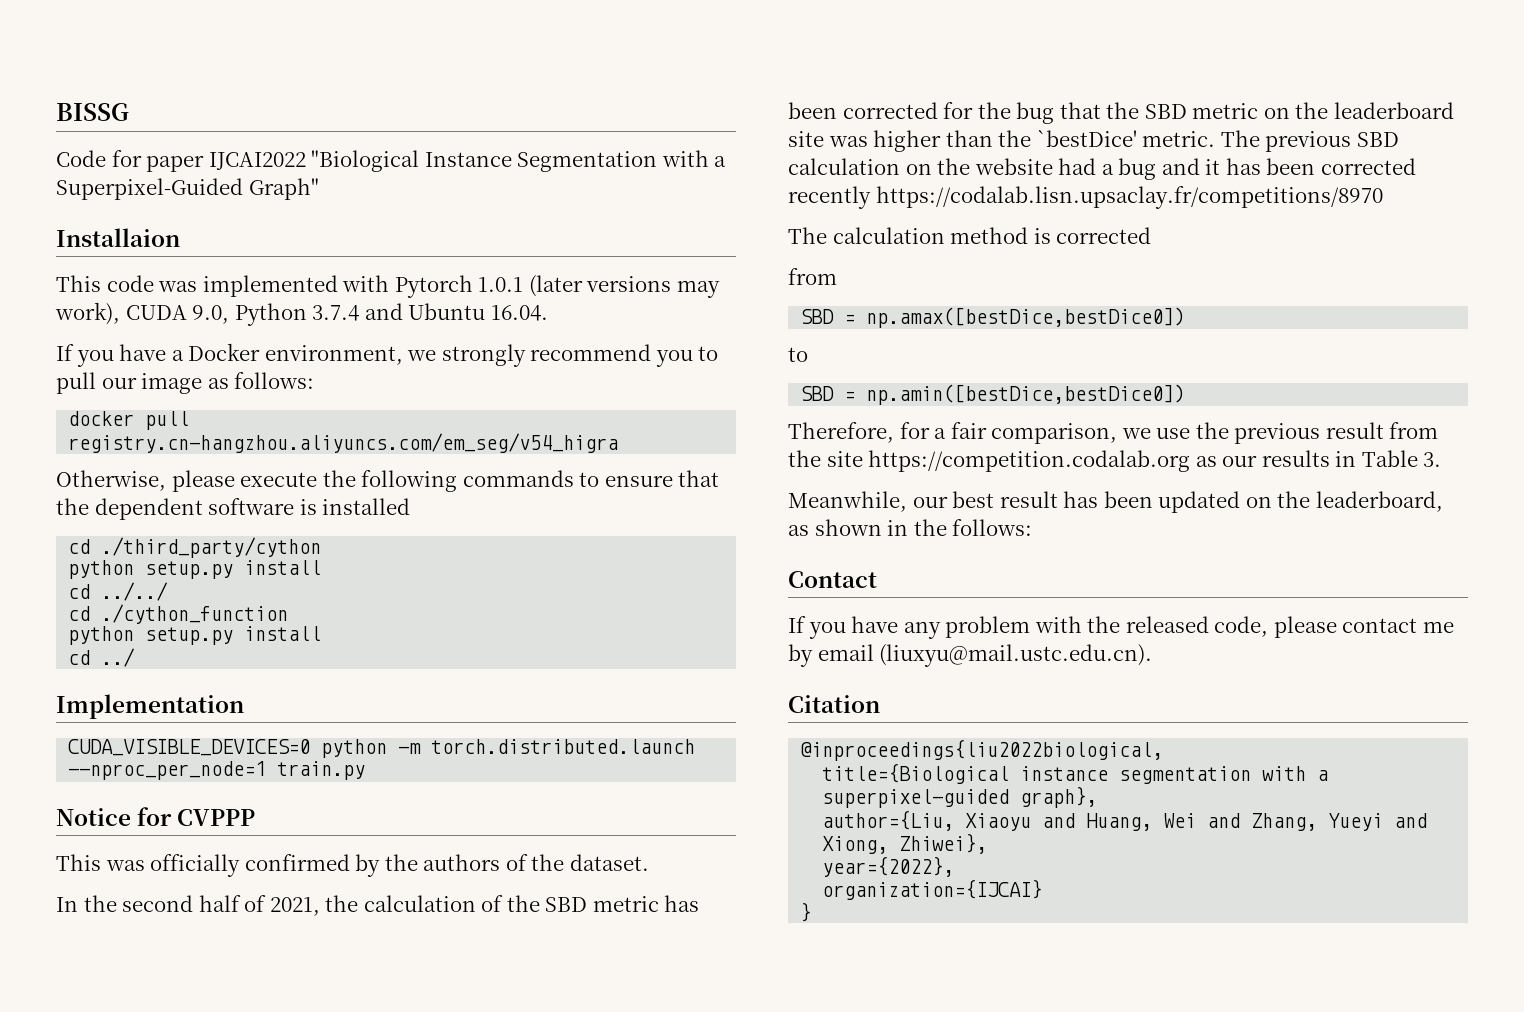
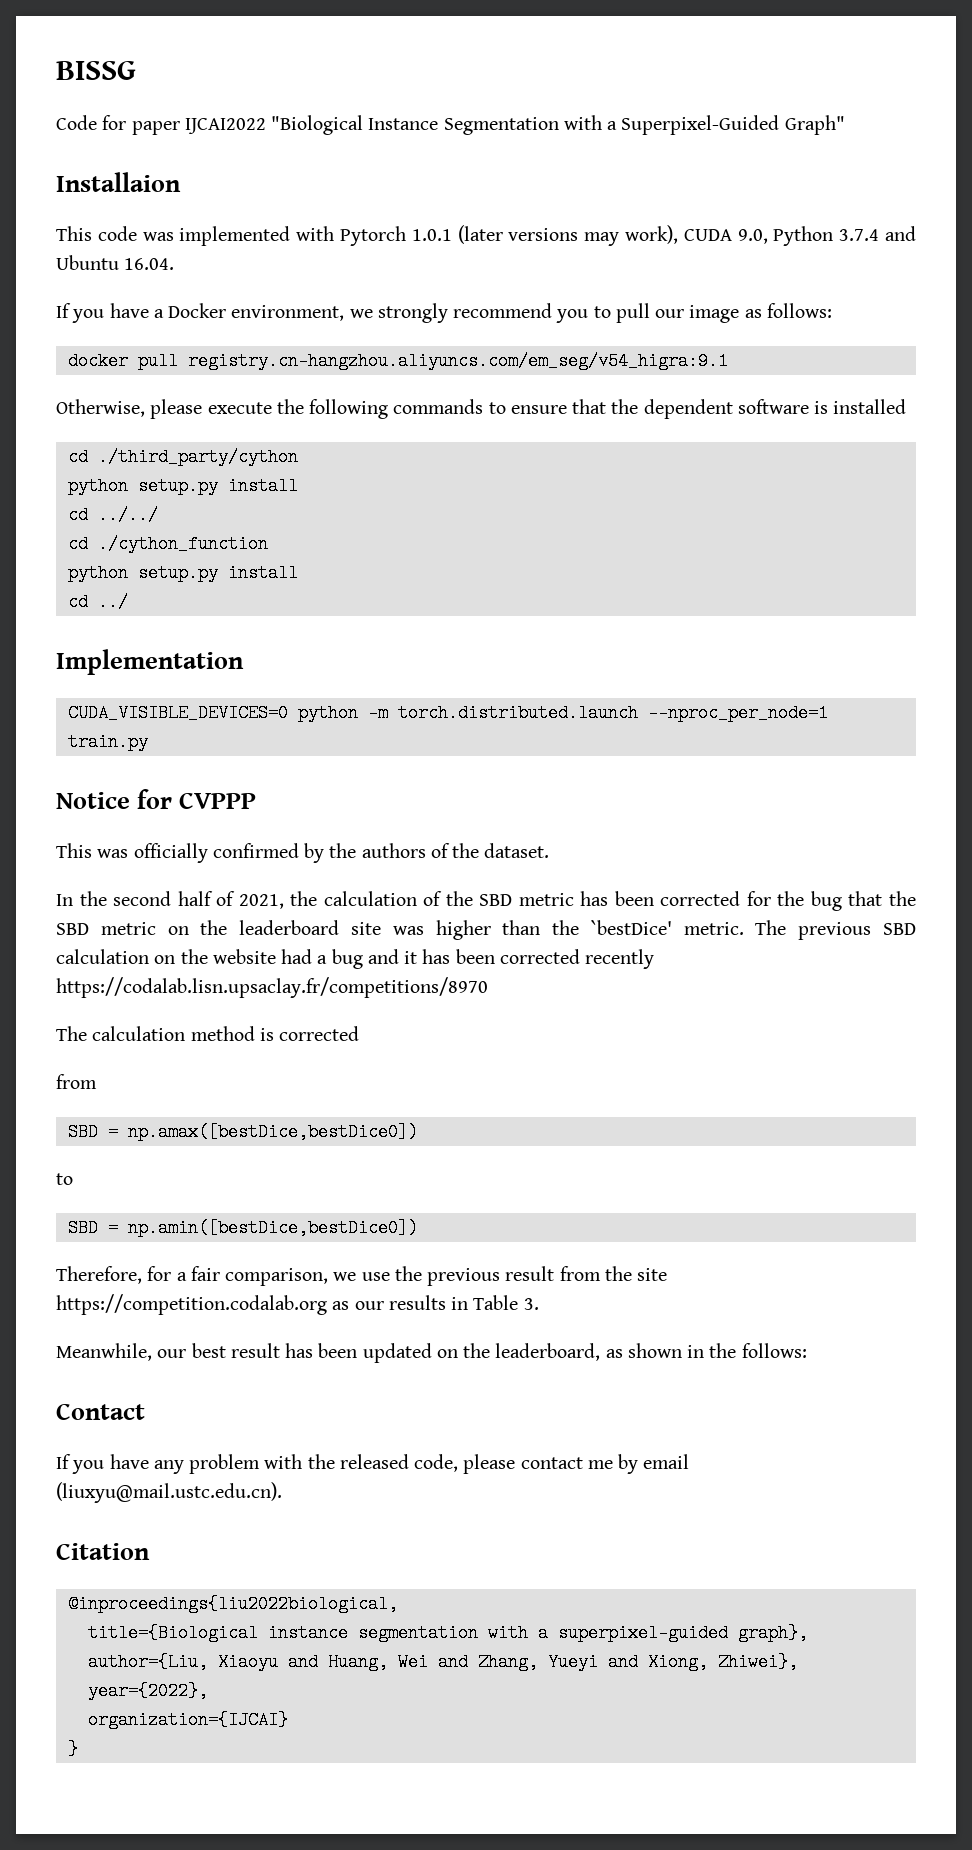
- docker pull registry.cn-hangzhou.aliyuncs.com/em_seg/v54_higra
+ docker pull registry.cn-hangzhou.aliyuncs.com/em_seg/v54_higra:9.1

